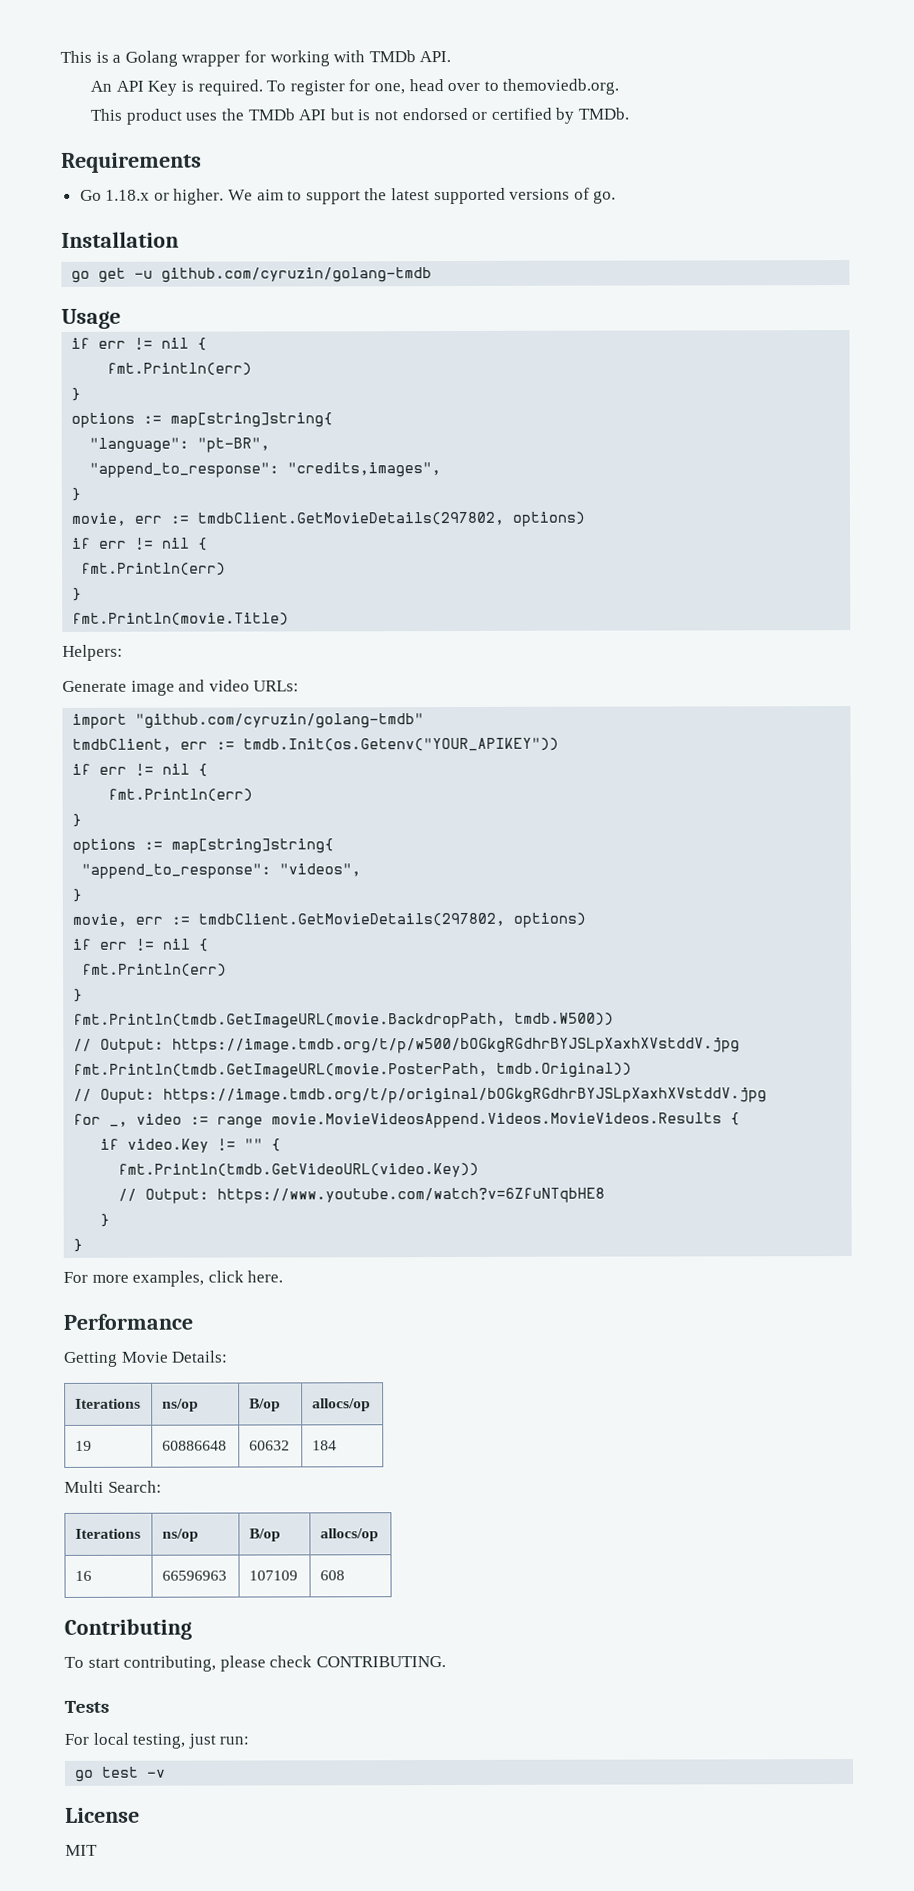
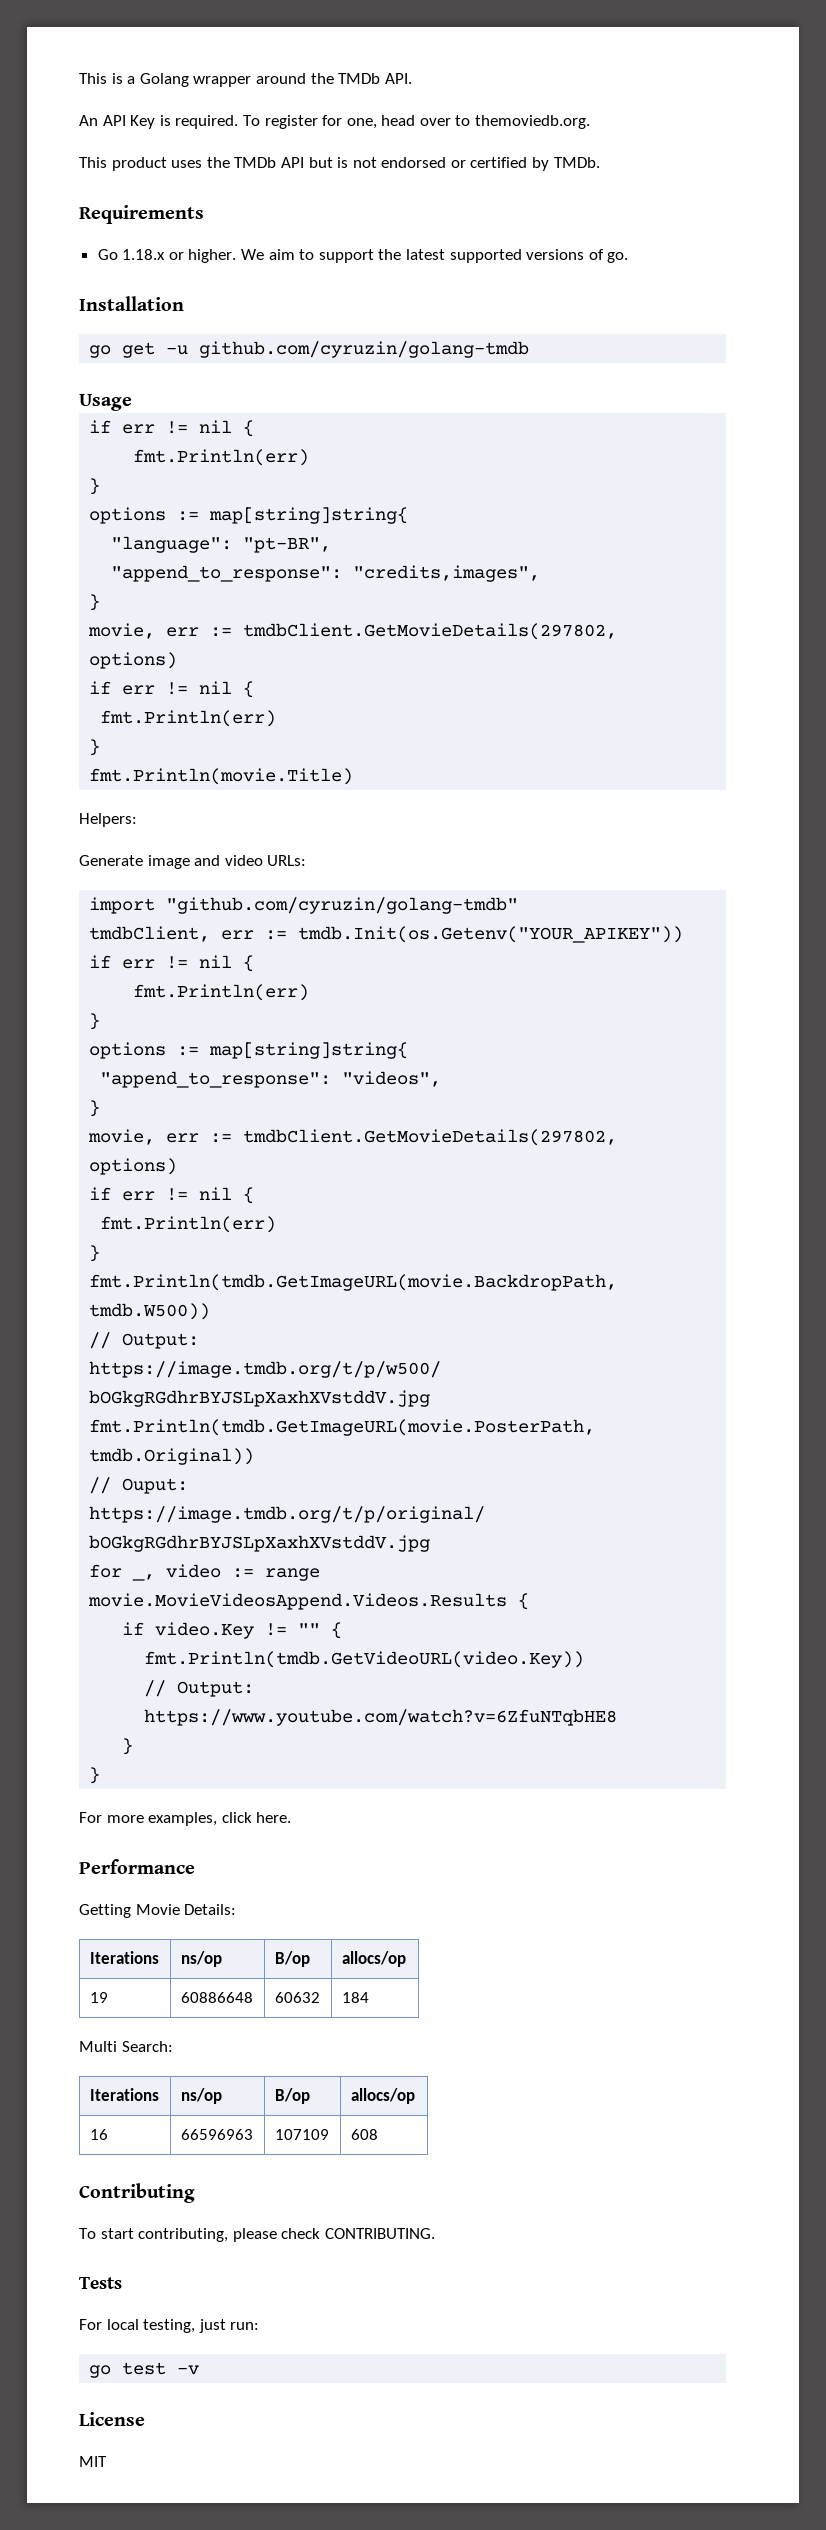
- This is a Golang wrapper for working with TMDb API.
+ This is a Golang wrapper around the TMDb API.
- for _, video := range movie.MovieVideosAppend.Videos.MovieVideos.Results {
+ for _, video := range movie.MovieVideosAppend.Videos.Results {

